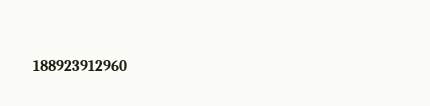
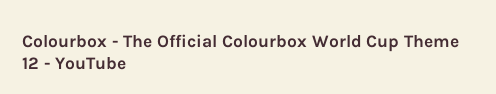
- 188923912960
+ Colourbox - The Official Colourbox World Cup Theme 12 - YouTube

